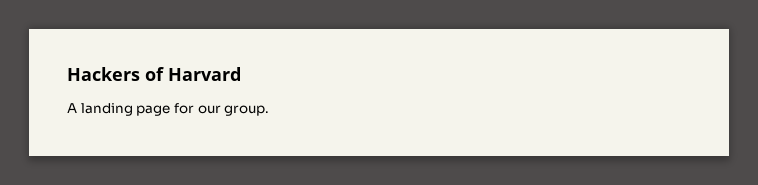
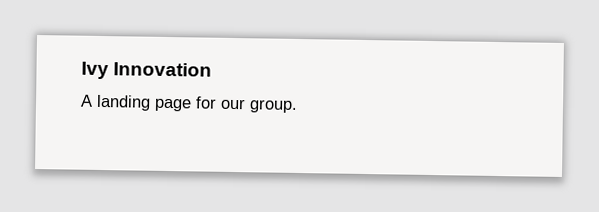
- Hackers of Harvard
+ Ivy Innovation

